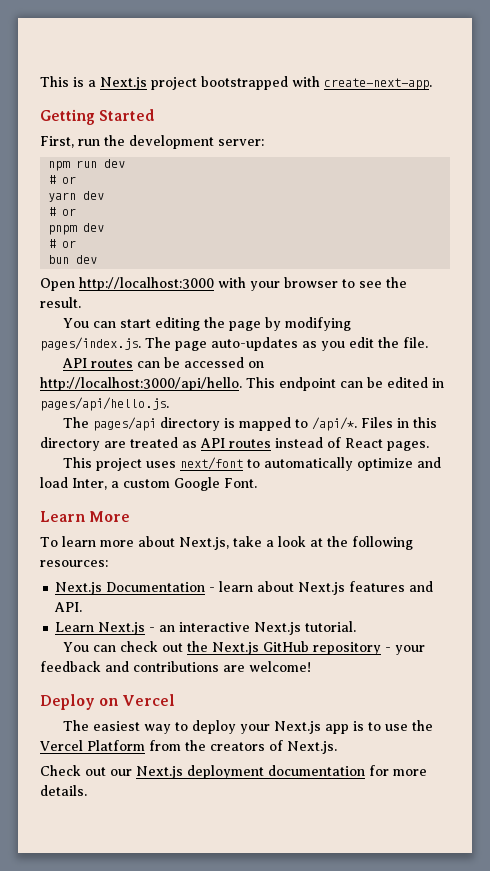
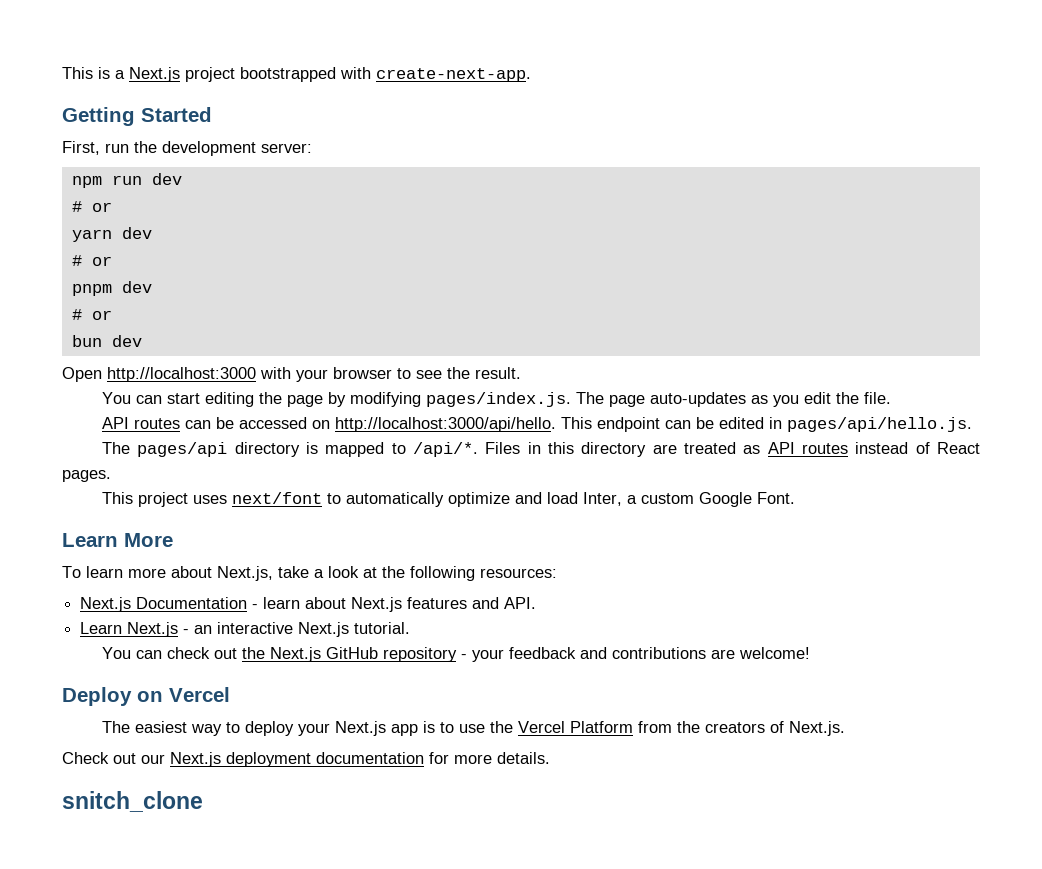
+ snitch_clone

